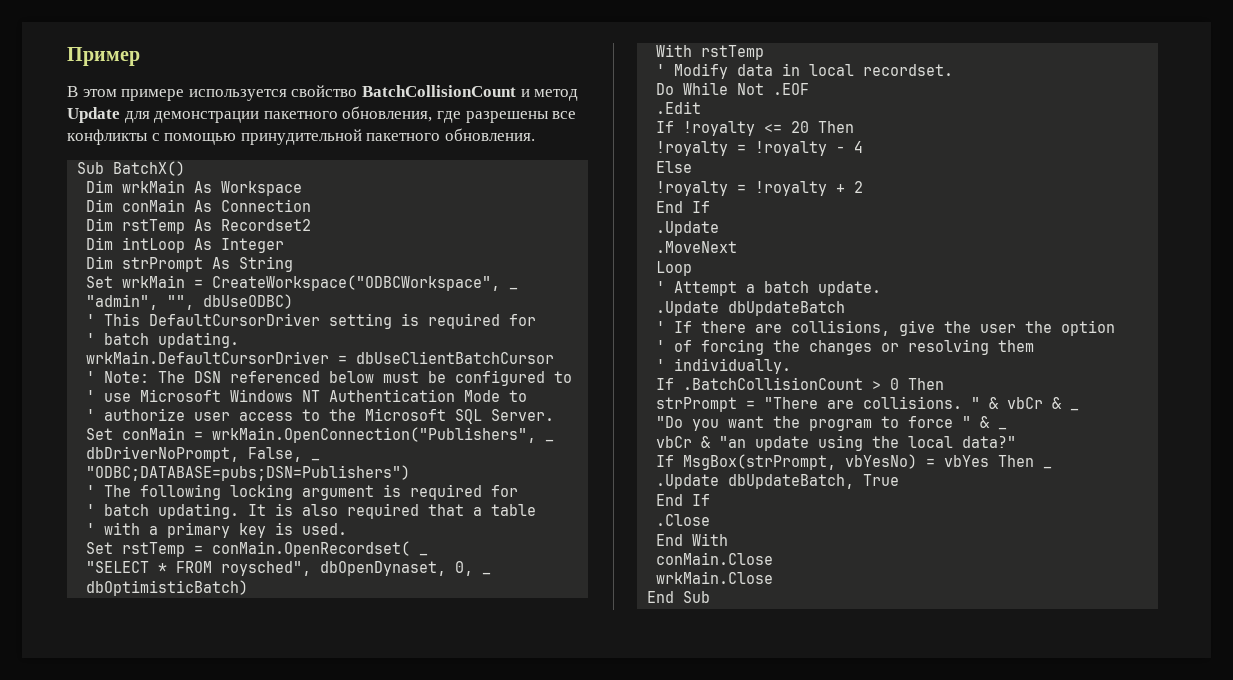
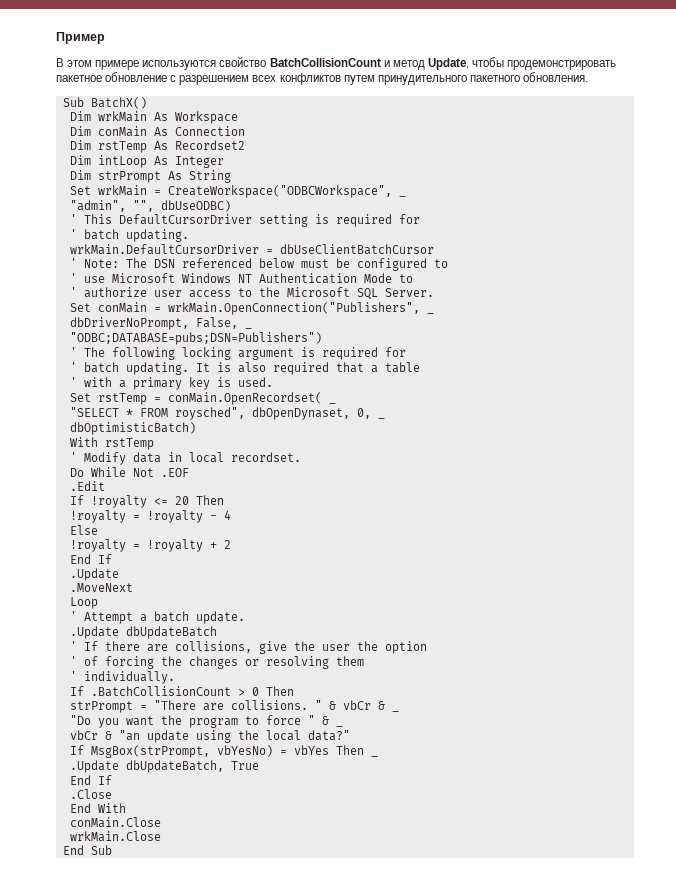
- В этом примере используется свойство BatchCollisionCount и метод Update для демонстрации пакетного обновления, где разрешены все конфликты с помощью принудительной пакетного обновления.
+ В этом примере используются свойство BatchCollisionCount и метод Update, чтобы продемонстрировать пакетное обновление с разрешением всех конфликтов путем принудительного пакетного обновления.

